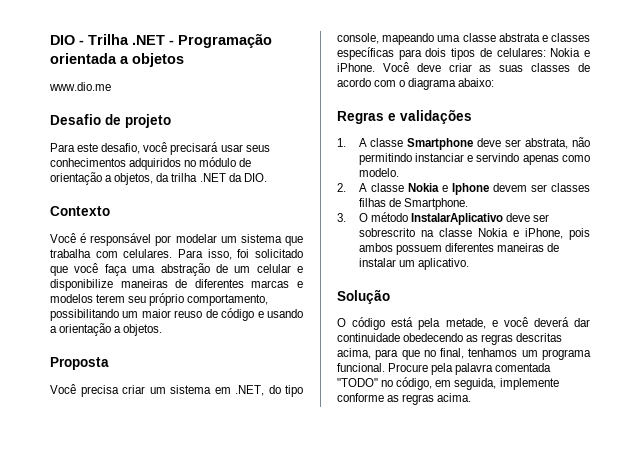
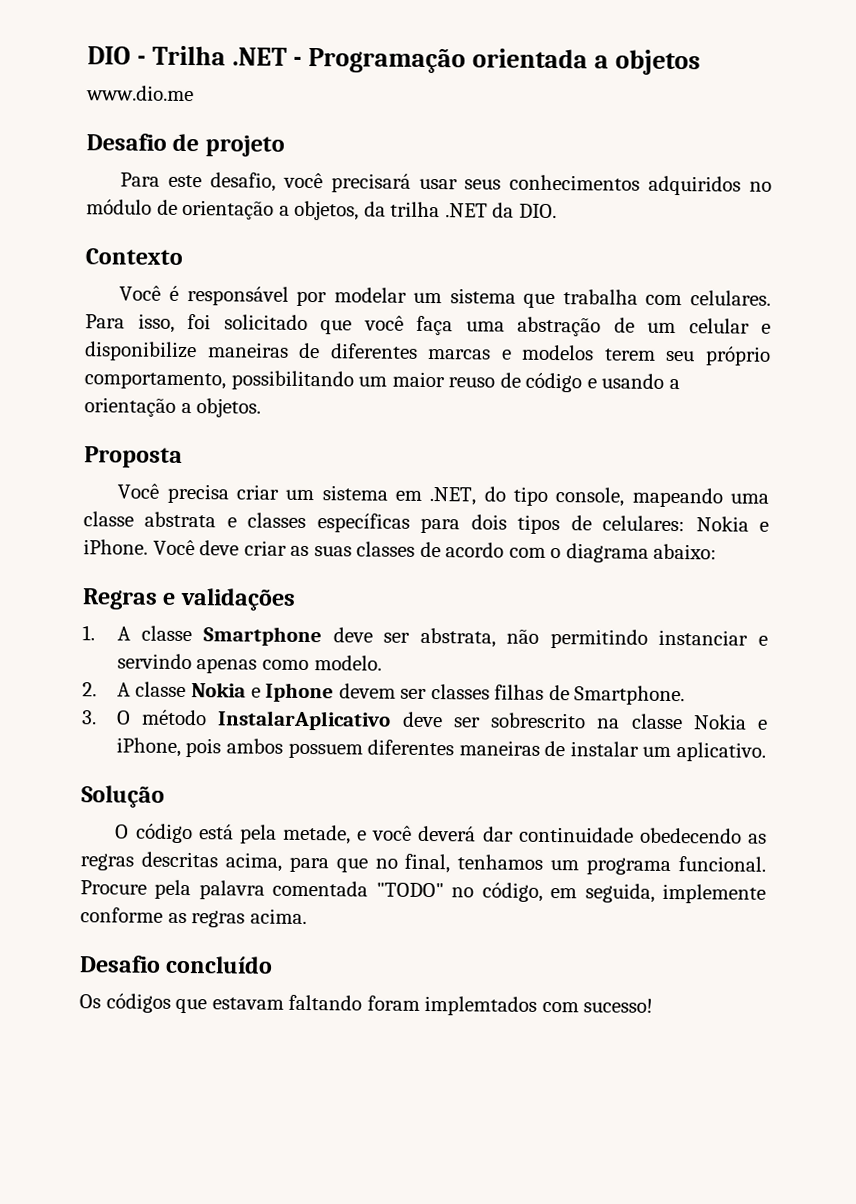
+ Desafio concluído
+ Os códigos que estavam faltando foram implemtados com sucesso!

